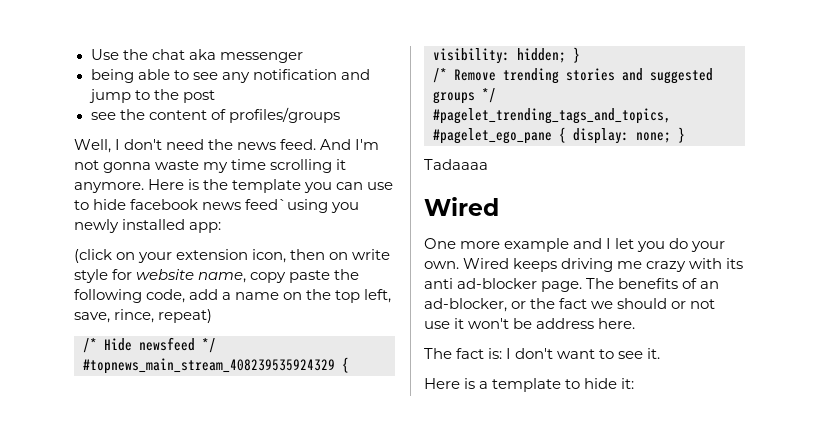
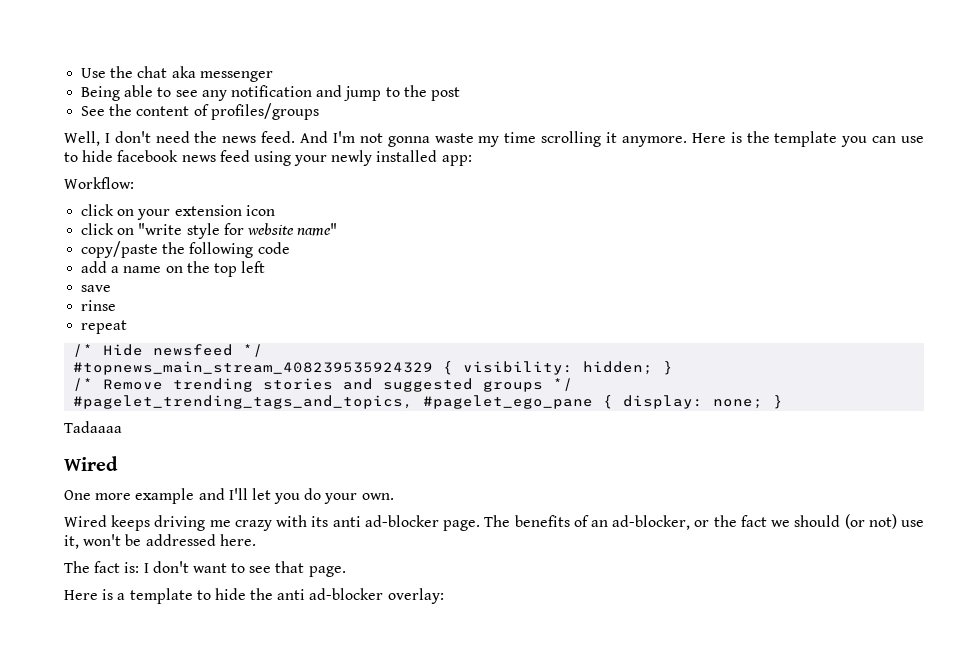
- being able to see any notification and jump to the post
+ Being able to see any notification and jump to the post
- see the content of profiles/groups
+ See the content of profiles/groups
- Here is the template you can use to hide facebook news feed`using you newly installed app:
+ Here is the template you can use to hide facebook news feed using your newly installed app:
- (click on your extension icon, then on write style for website name, copy paste the following code, add a name on the top left, save, rince, repeat)
+ Workflow:
+ click on your extension icon
+ click on "write style for website name"
+ copy/paste the following code
+ add a name on the top left
+ save
+ rinse
+ repeat
- One more example and I let you do your own. Wired keeps driving me crazy with its anti ad-blocker page.
+ One more example and I'll let you do your own.
+ Wired keeps driving me crazy with its anti ad-blocker page.
- The benefits of an ad-blocker, or the fact we should or not use it won't be address here.
+ The benefits of an ad-blocker, or the fact we should (or not) use it, won't be addressed here.
- The fact is: I don't want to see it.
+ The fact is: I don't want to see that page.
- Here is a template to hide it:
+ Here is a template to hide the anti ad-blocker overlay:

